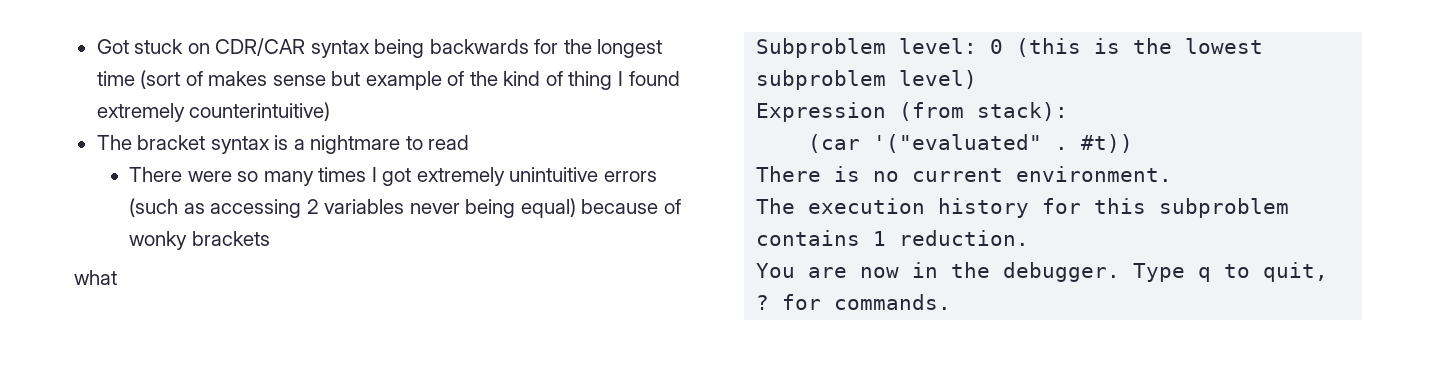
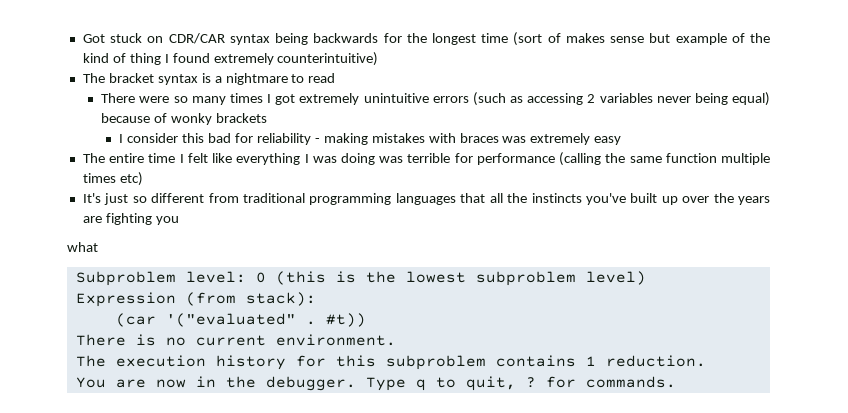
+ I consider this bad for reliability - making mistakes with braces was extremely easy
+ The entire time I felt like everything I was doing was terrible for performance (calling the same function multiple times etc)
+ It's just so different from traditional programming languages that all the instincts you've built up over the years are fighting you

